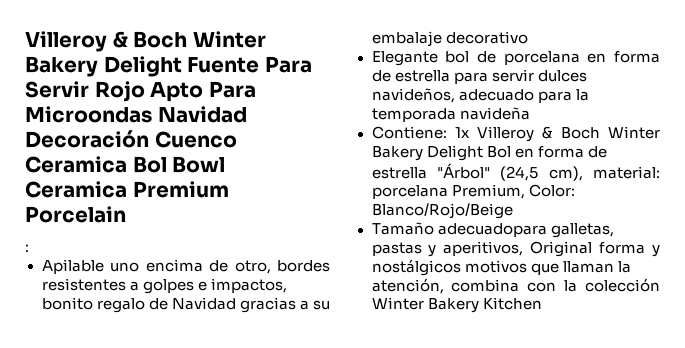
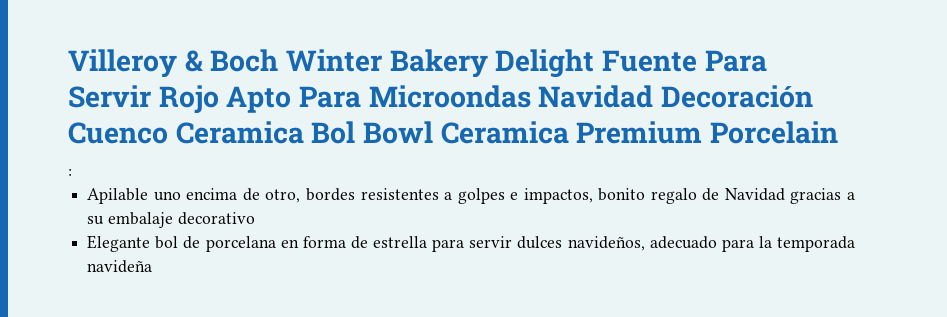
- Contiene: 1x Villeroy & Boch Winter Bakery Delight Bol en forma de estrella "Árbol" (24,5 cm), material: porcelana Premium, Color: Blanco/Rojo/Beige
- Tamaño adecuadopara galletas, pastas y aperitivos, Original forma y nostálgicos motivos que llaman la atención, combina con la colección Winter Bakery Kitchen

